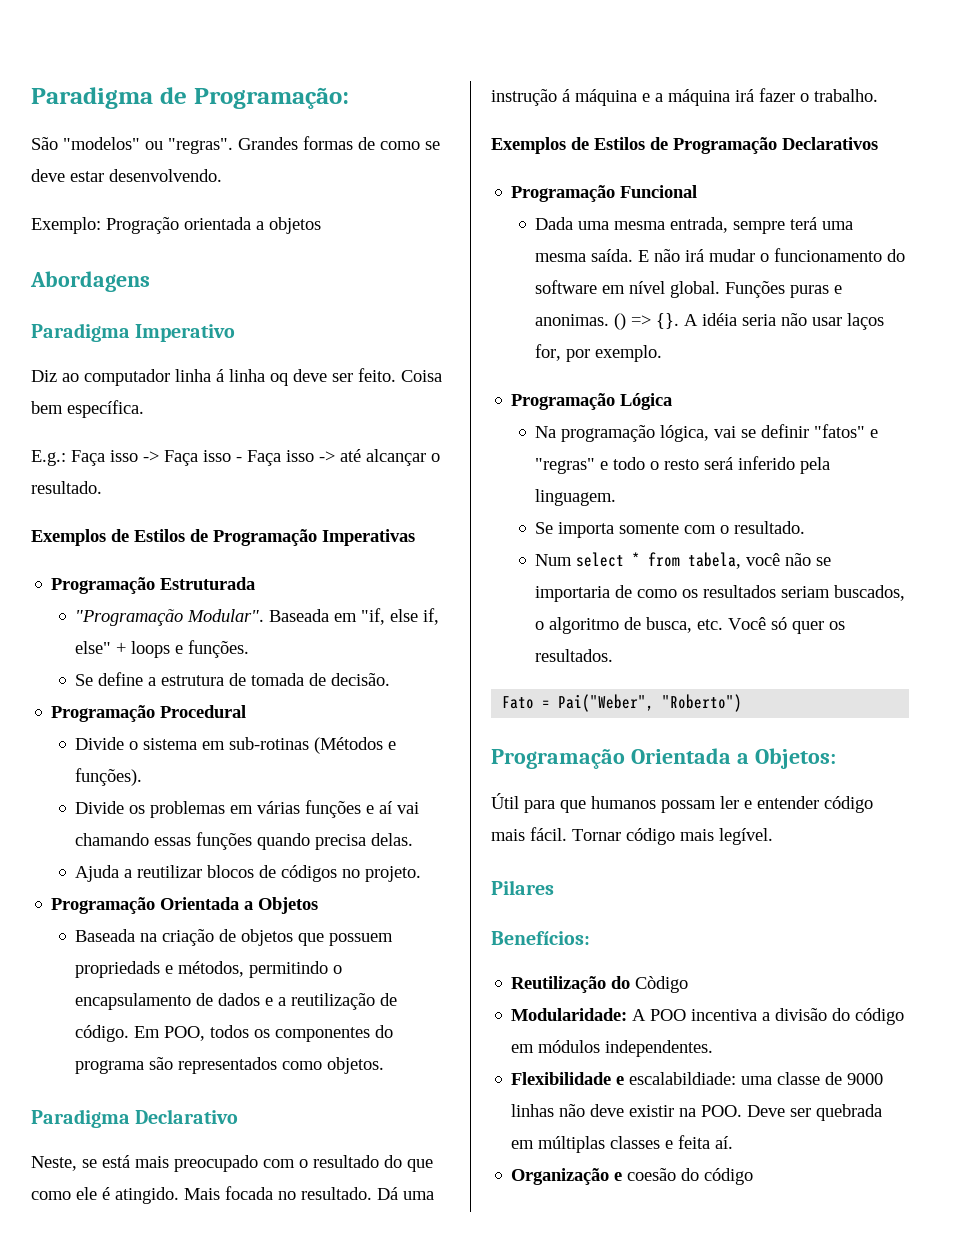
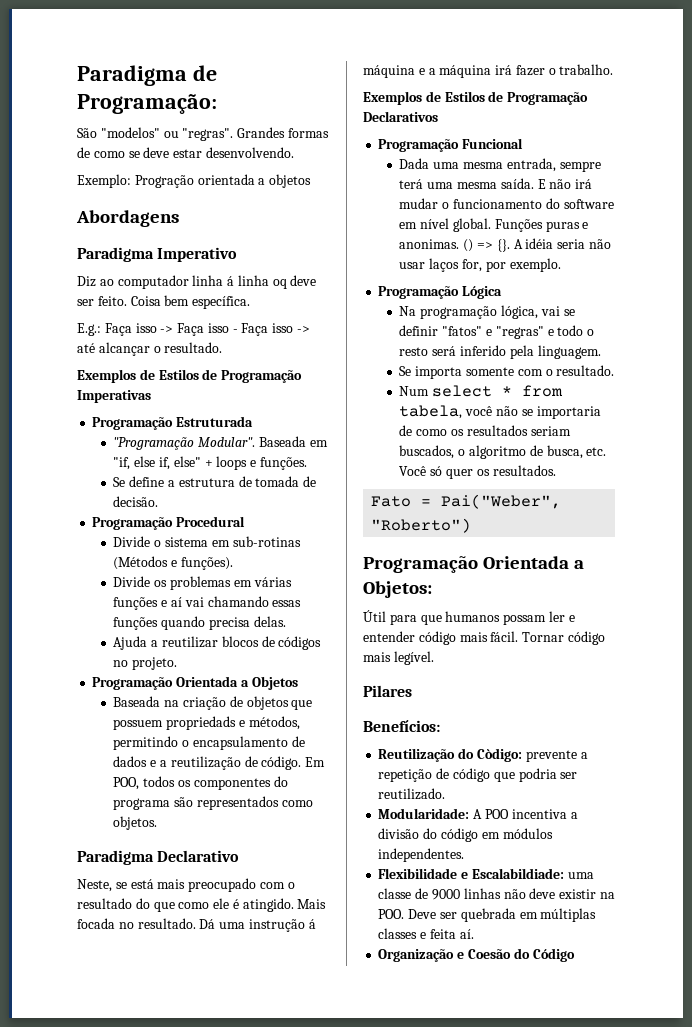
- Reutilização do Còdigo
+ Reutilização do Còdigo: prevente a repetição de código que podria ser reutilizado.
- Flexibilidade e escalabildiade: uma classe de 9000 linhas não deve existir na POO. Deve ser quebrada em múltiplas classes e feita aí.
+ Flexibilidade e Escalabildiade: uma classe de 9000 linhas não deve existir na POO. Deve ser quebrada em múltiplas classes e feita aí.
- Organização e coesão do código
+ Organização e Coesão do Código

